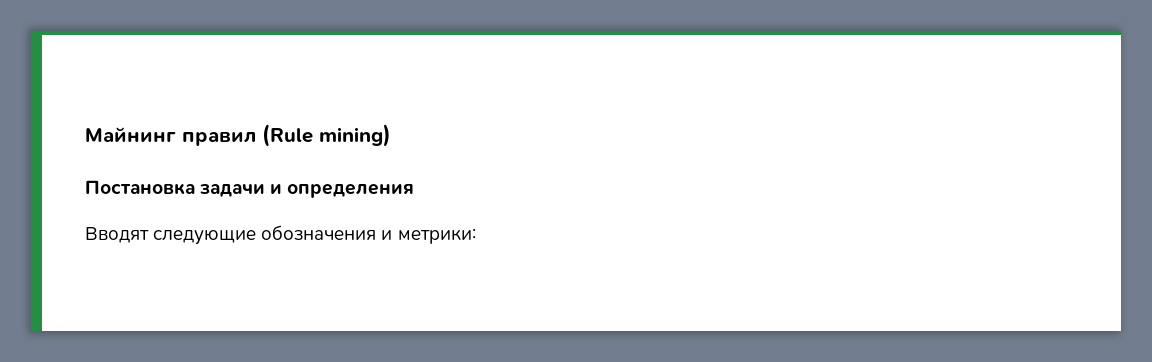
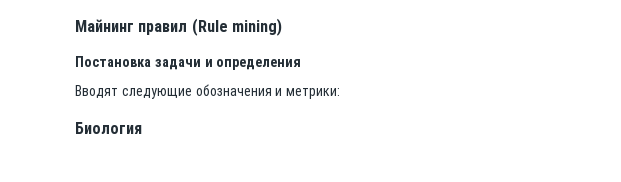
+ Биология

